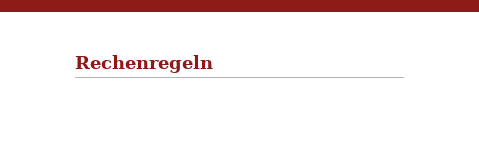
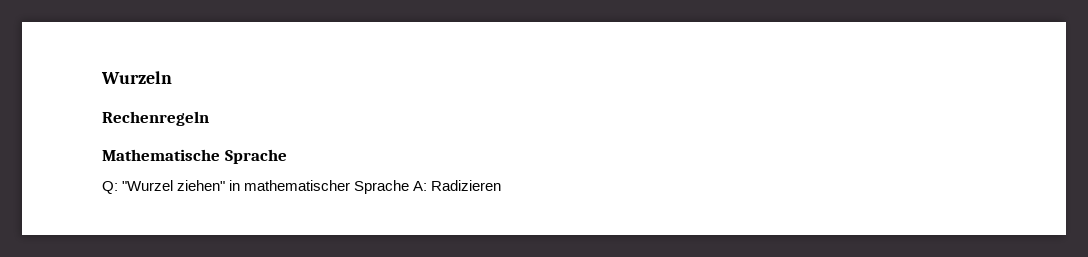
+ Wurzeln
+ Mathematische Sprache
+ Q: "Wurzel ziehen" in mathematischer Sprache A: Radizieren

